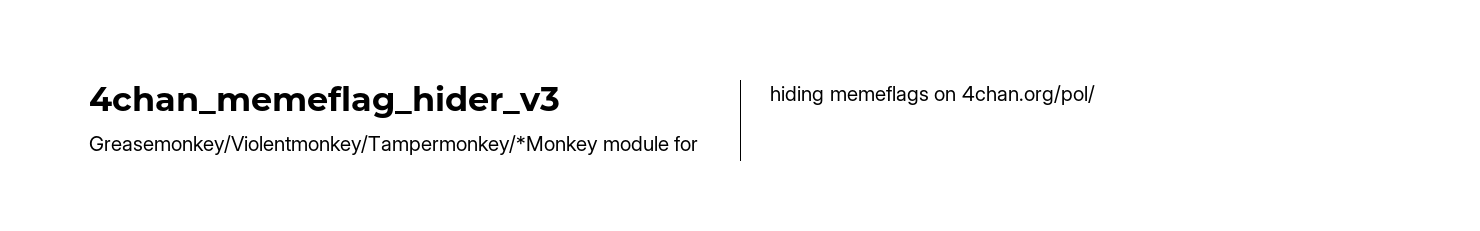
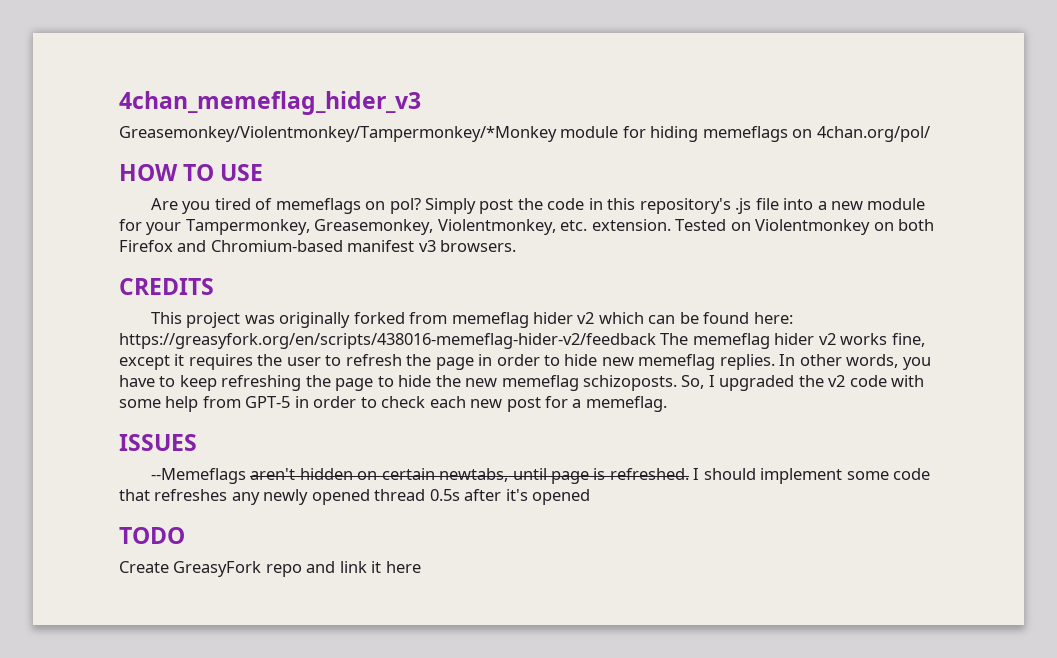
+ HOW TO USE
+ Are you tired of memeflags on pol? Simply post the code in this repository's .js file into a new module for your Tampermonkey, Greasemonkey, Violentmonkey, etc. extension. Tested on Violentmonkey on both Firefox and Chromium-based manifest v3 browsers.
+ CREDITS
+ This project was originally forked from memeflag hider v2 which can be found here: https://greasyfork.org/en/scripts/438016-memeflag-hider-v2/feedback The memeflag hider v2 works fine, except it requires the user to refresh the page in order to hide new memeflag replies. In other words, you have to keep refreshing the page to hide the new memeflag schizoposts. So, I upgraded the v2 code with some help from GPT-5 in order to check each new post for a memeflag.
+ ISSUES
+ --Memeflags aren't hidden on certain newtabs, until page is refreshed. I should implement some code that refreshes any newly opened thread 0.5s after it's opened
+ TODO
+ Create GreasyFork repo and link it here

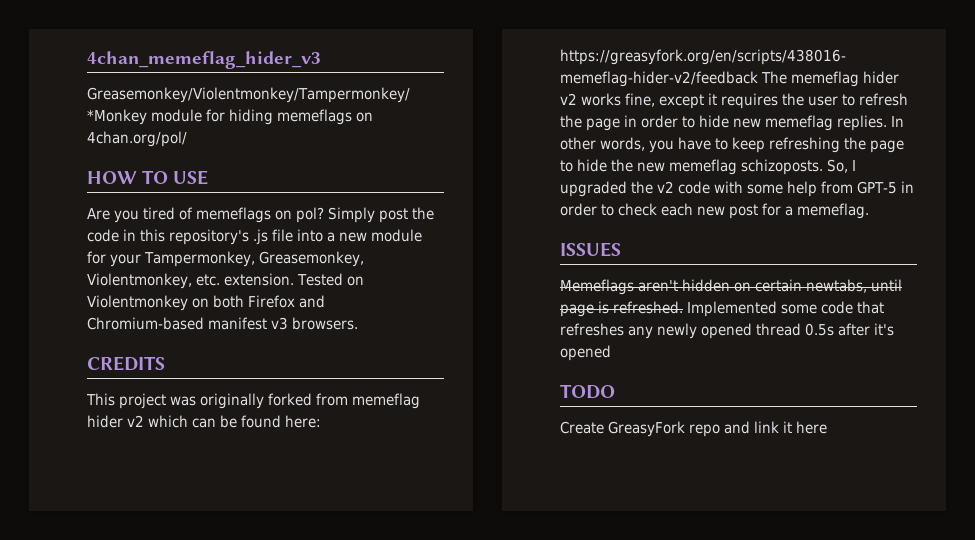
- --Memeflags aren't hidden on certain newtabs, until page is refreshed.
+ Memeflags aren't hidden on certain newtabs, until page is refreshed.
- I should implement some code that refreshes any newly opened thread 0.5s after it's opened
+ Implemented some code that refreshes any newly opened thread 0.5s after it's opened

